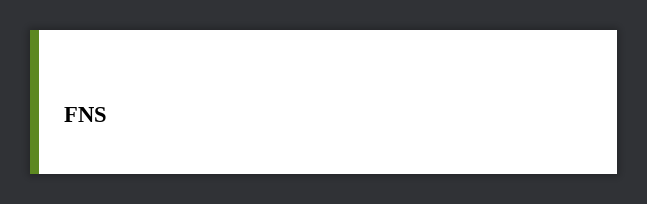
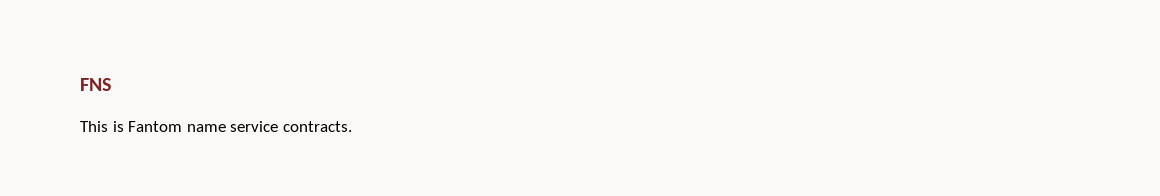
+ This is Fantom name service contracts.

